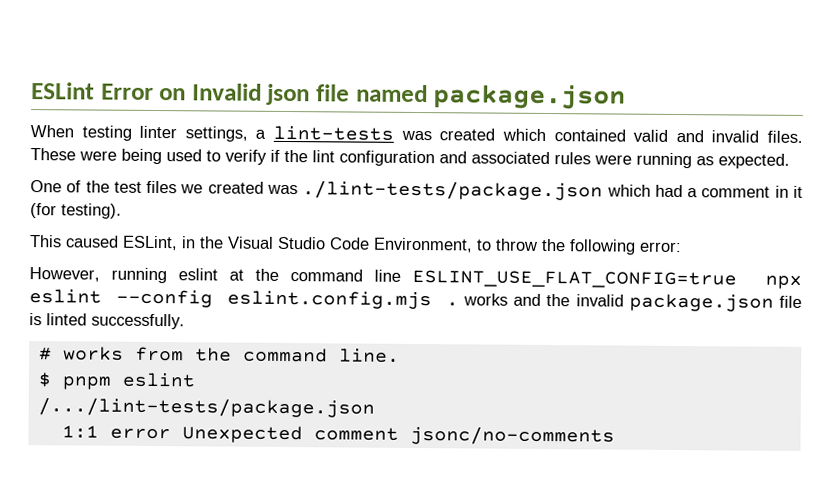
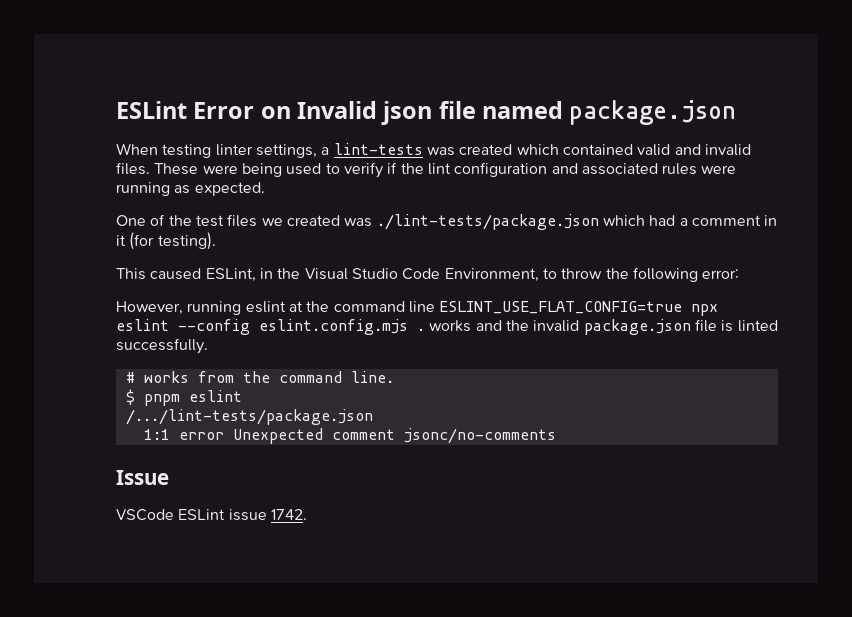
+ Issue
+ VSCode ESLint issue 1742.

